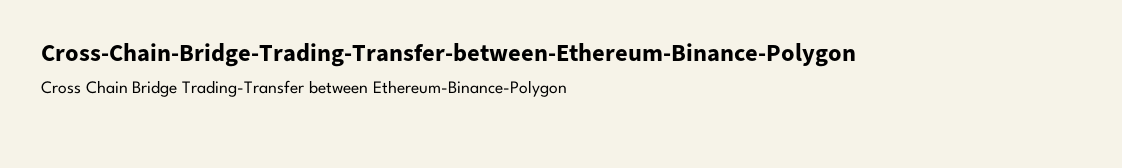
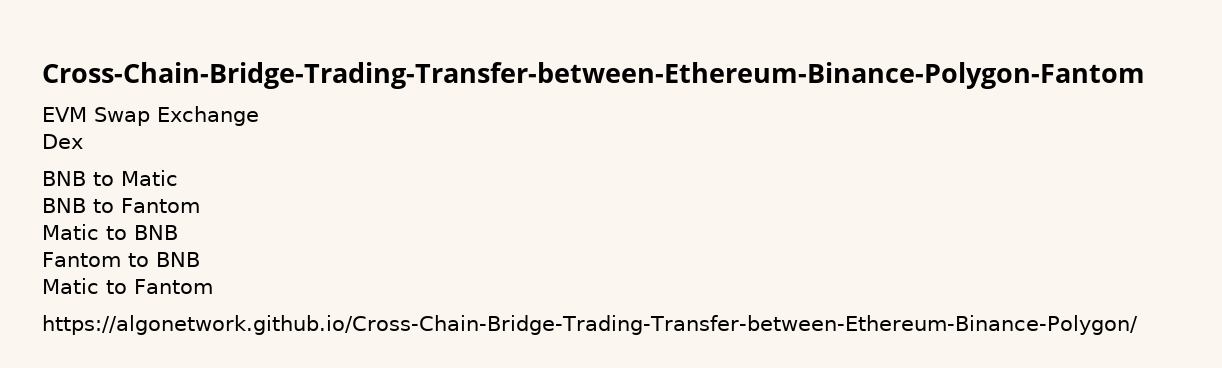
- Cross-Chain-Bridge-Trading-Transfer-between-Ethereum-Binance-Polygon
- Cross Chain Bridge Trading-Transfer between Ethereum-Binance-Polygon
+ Cross-Chain-Bridge-Trading-Transfer-between-Ethereum-Binance-Polygon-Fantom
+ EVM Swap Exchange
+ Dex
+ BNB to Matic
+ BNB to Fantom
+ Matic to BNB
+ Fantom to BNB
+ Matic to Fantom
+ https://algonetwork.github.io/Cross-Chain-Bridge-Trading-Transfer-between-Ethereum-Binance-Polygon/

